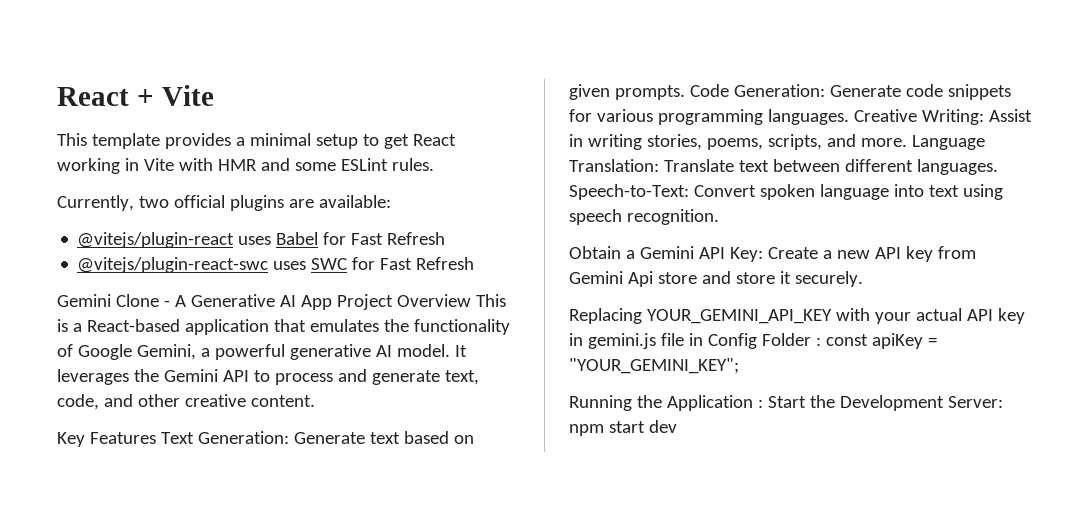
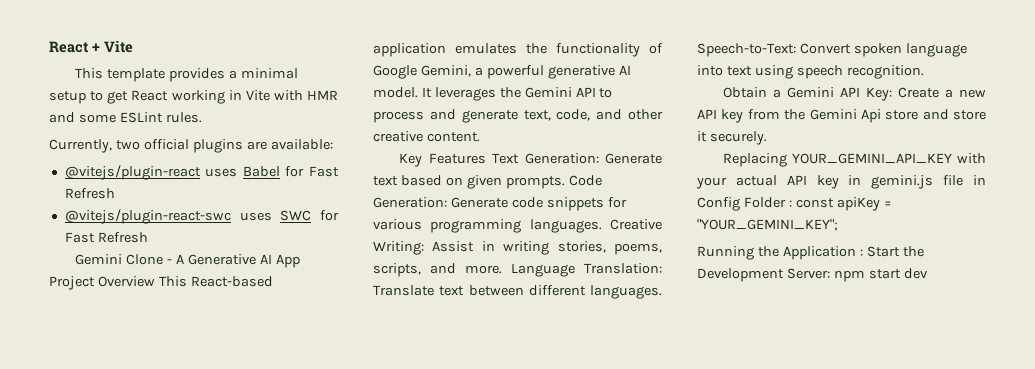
- Gemini Clone - A Generative AI App Project Overview This is a React-based application that emulates the functionality of Google Gemini, a powerful generative AI model.
+ Gemini Clone - A Generative AI App Project Overview This React-based application emulates the functionality of Google Gemini, a powerful generative AI model.
- Obtain a Gemini API Key: Create a new API key from Gemini Api store and store it securely.
+ Obtain a Gemini API Key: Create a new API key from the Gemini Api store and store it securely.

